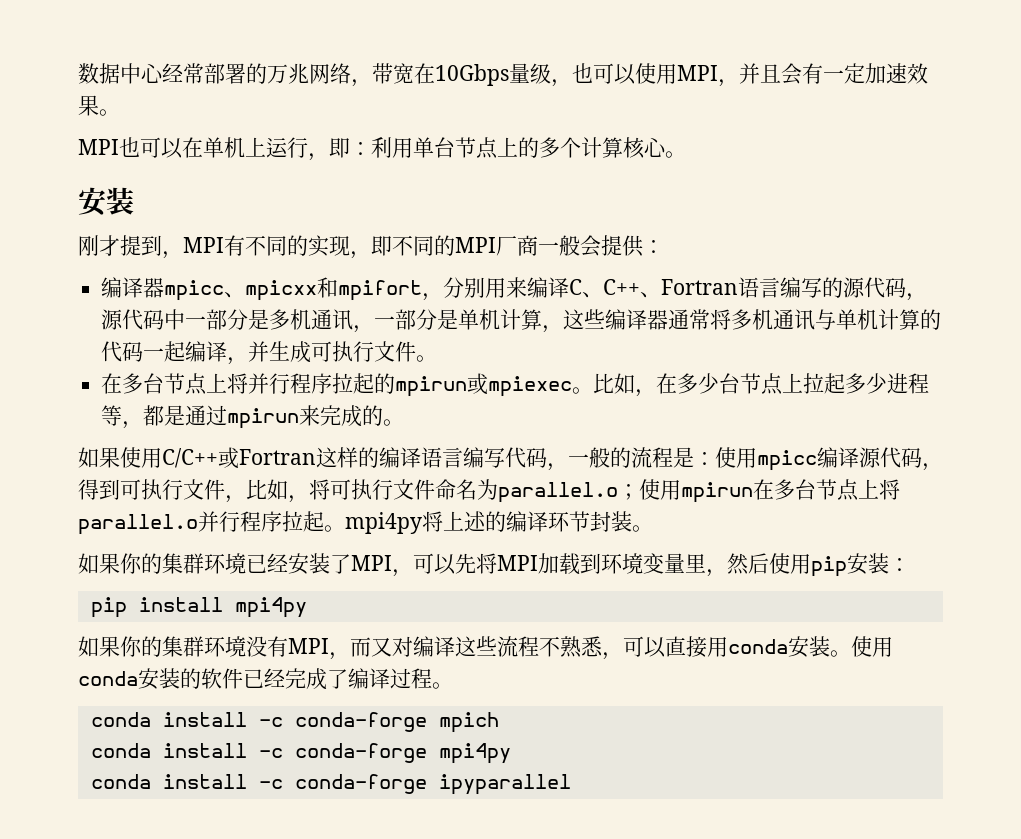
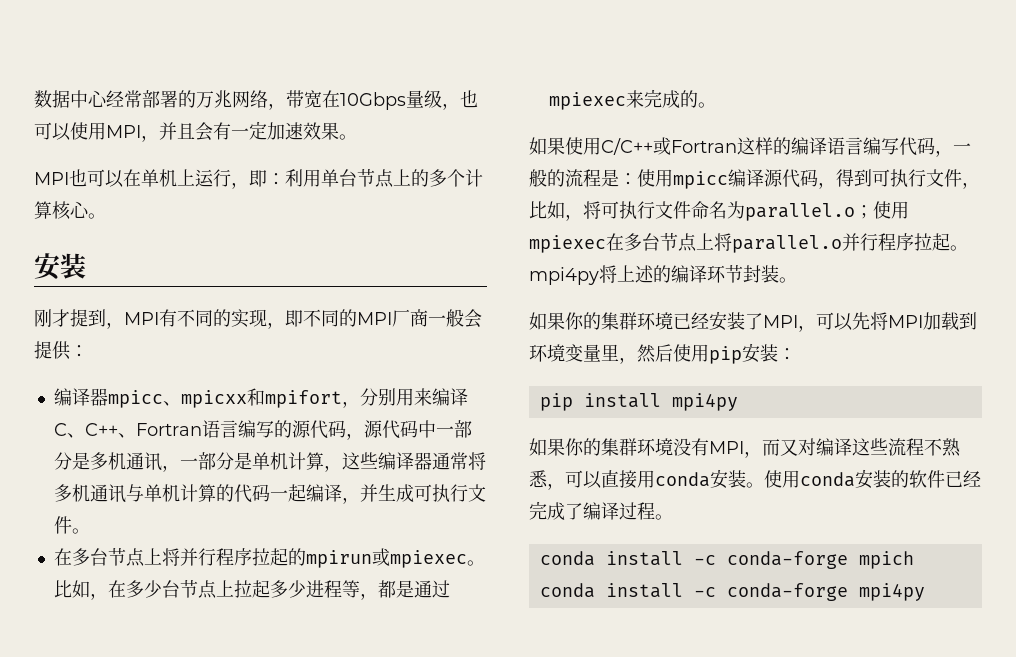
- 比如，在多少台节点上拉起多少进程等，都是通过mpirun来完成的。
+ 比如，在多少台节点上拉起多少进程等，都是通过mpiexec来完成的。
- 如果使用C/C++或Fortran这样的编译语言编写代码，一般的流程是：使用mpicc编译源代码，得到可执行文件，比如，将可执行文件命名为parallel.o；使用mpirun在多台节点上将parallel.o并行程序拉起。mpi4py将上述的编译环节封装。
+ 如果使用C/C++或Fortran这样的编译语言编写代码，一般的流程是：使用mpicc编译源代码，得到可执行文件，比如，将可执行文件命名为parallel.o；使用mpiexec在多台节点上将parallel.o并行程序拉起。mpi4py将上述的编译环节封装。
- conda install -c conda-forge ipyparallel

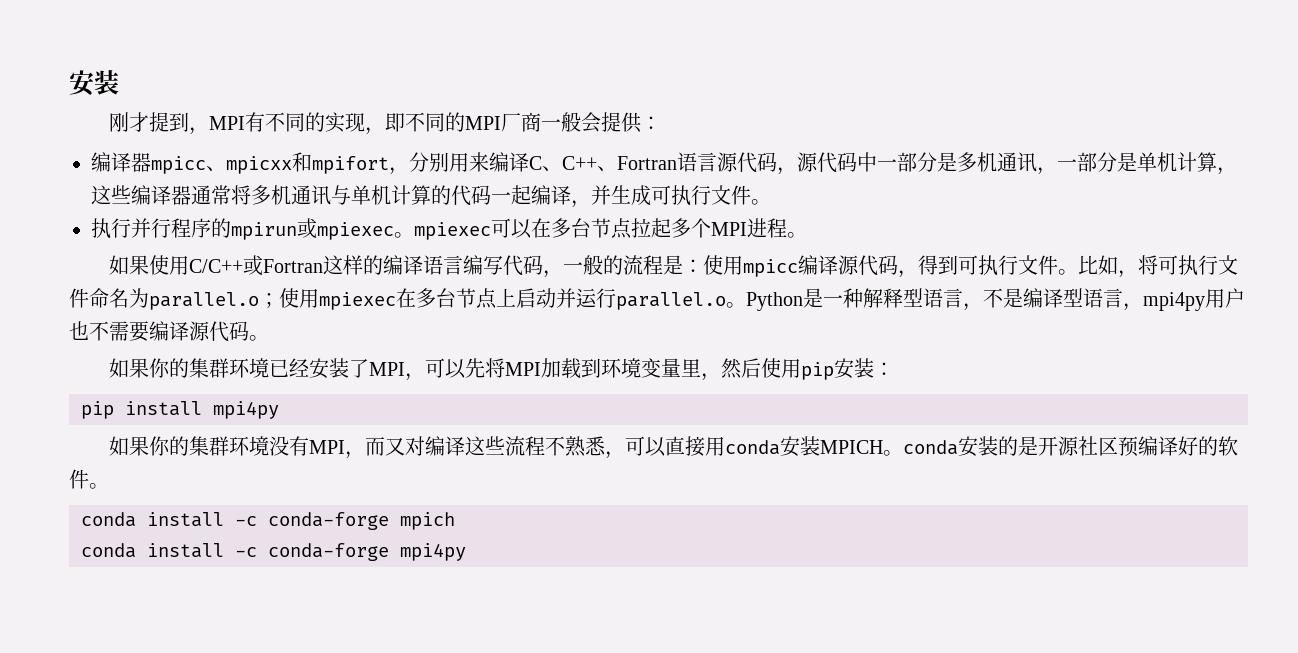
- 数据中心经常部署的万兆网络，带宽在10Gbps量级，也可以使用MPI，并且会有一定加速效果。
- MPI也可以在单机上运行，即：利用单台节点上的多个计算核心。
- 编译器mpicc、mpicxx和mpifort，分别用来编译C、C++、Fortran语言编写的源代码，源代码中一部分是多机通讯，一部分是单机计算，这些编译器通常将多机通讯与单机计算的代码一起编译，并生成可执行文件。
+ 编译器mpicc、mpicxx和mpifort，分别用来编译C、C++、Fortran语言源代码，源代码中一部分是多机通讯，一部分是单机计算，这些编译器通常将多机通讯与单机计算的代码一起编译，并生成可执行文件。
- 在多台节点上将并行程序拉起的mpirun或mpiexec。比如，在多少台节点上拉起多少进程等，都是通过mpiexec来完成的。
+ 执行并行程序的mpirun或mpiexec。mpiexec可以在多台节点拉起多个MPI进程。
- 如果使用C/C++或Fortran这样的编译语言编写代码，一般的流程是：使用mpicc编译源代码，得到可执行文件，比如，将可执行文件命名为parallel.o；使用mpiexec在多台节点上将parallel.o并行程序拉起。mpi4py将上述的编译环节封装。
+ 如果使用C/C++或Fortran这样的编译语言编写代码，一般的流程是：使用mpicc编译源代码，得到可执行文件。比如，将可执行文件命名为parallel.o；使用mpiexec在多台节点上启动并运行parallel.o。Python是一种解释型语言，不是编译型语言，mpi4py用户也不需要编译源代码。
- 如果你的集群环境没有MPI，而又对编译这些流程不熟悉，可以直接用conda安装。使用conda安装的软件已经完成了编译过程。
+ 如果你的集群环境没有MPI，而又对编译这些流程不熟悉，可以直接用conda安装MPICH。conda安装的是开源社区预编译好的软件。

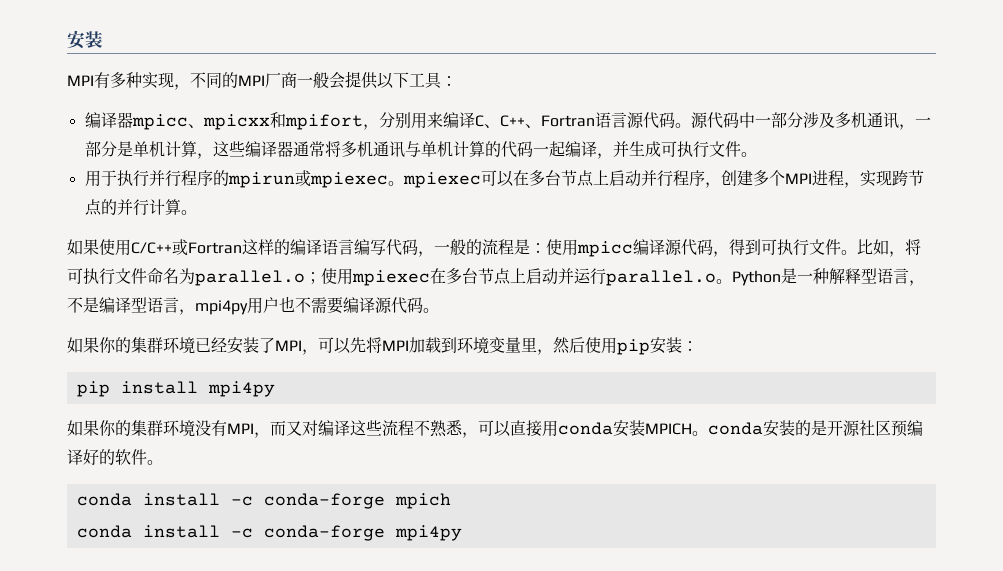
- 刚才提到，MPI有不同的实现，即不同的MPI厂商一般会提供：
+ MPI有多种实现，不同的MPI厂商一般会提供以下工具：
- 编译器mpicc、mpicxx和mpifort，分别用来编译C、C++、Fortran语言源代码，源代码中一部分是多机通讯，一部分是单机计算，这些编译器通常将多机通讯与单机计算的代码一起编译，并生成可执行文件。
+ 编译器mpicc、mpicxx和mpifort，分别用来编译C、C++、Fortran语言源代码。源代码中一部分涉及多机通讯，一部分是单机计算，这些编译器通常将多机通讯与单机计算的代码一起编译，并生成可执行文件。
- 执行并行程序的mpirun或mpiexec。mpiexec可以在多台节点拉起多个MPI进程。
+ 用于执行并行程序的mpirun或mpiexec。mpiexec可以在多台节点上启动并行程序，创建多个MPI进程，实现跨节点的并行计算。

